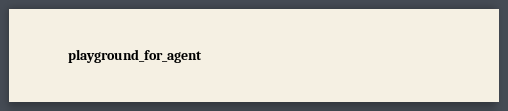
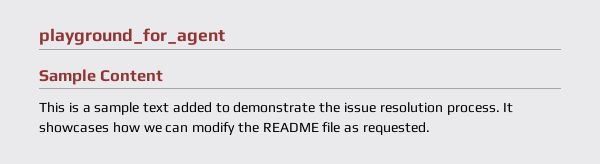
+ Sample Content
+ This is a sample text added to demonstrate the issue resolution process. It showcases how we can modify the README file as requested.

